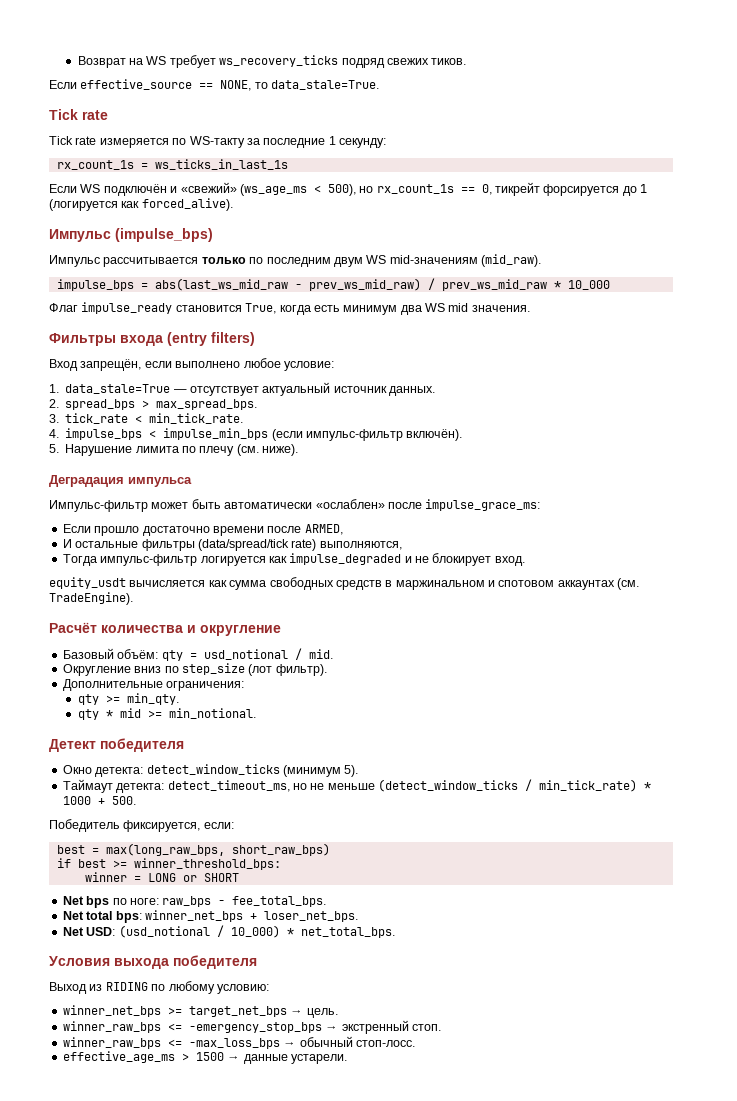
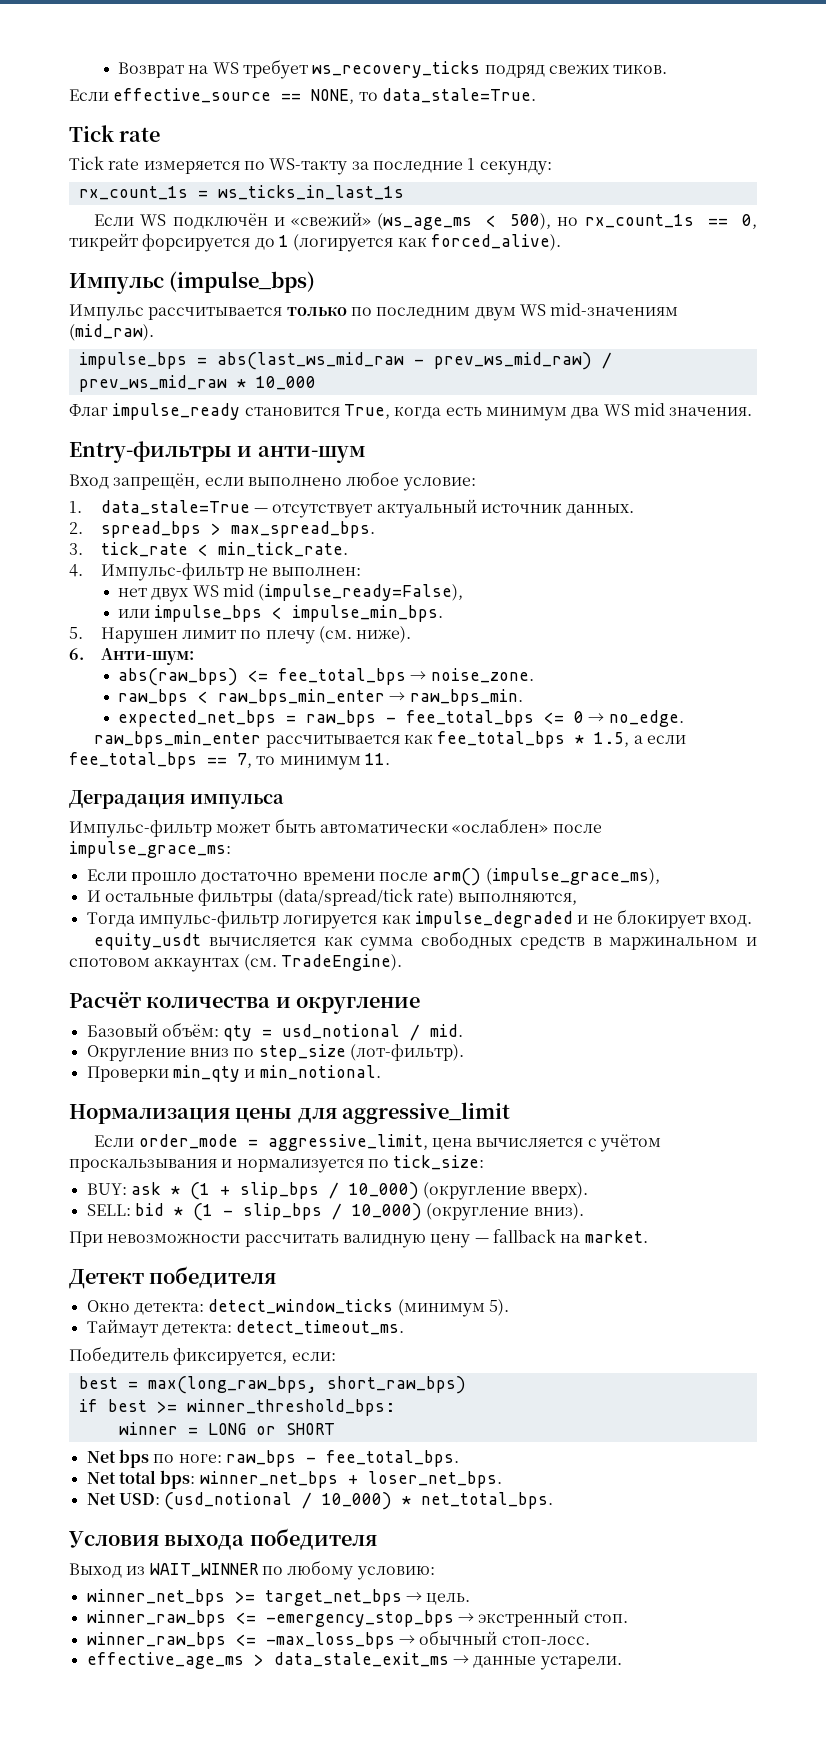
- Фильтры входа (entry filters)
+ Entry-фильтры и анти-шум
- 4. impulse_bps < impulse_min_bps (если импульс-фильтр включён).
+ 4. Импульс-фильтр не выполнен:
+ нет двух WS mid (impulse_ready=False),
+ или impulse_bps < impulse_min_bps.
- 5. Нарушение лимита по плечу (см. ниже).
+ 5. Нарушен лимит по плечу (см. ниже).
+ 6. Анти-шум:
+ abs(raw_bps) <= fee_total_bps → noise_zone.
+ raw_bps < raw_bps_min_enter → raw_bps_min.
+ expected_net_bps = raw_bps - fee_total_bps <= 0 → no_edge.
+ raw_bps_min_enter рассчитывается как fee_total_bps * 1.5, а если fee_total_bps == 7, то минимум 11.
- Если прошло достаточно времени после ARMED,
+ Если прошло достаточно времени после arm() (impulse_grace_ms),
- Округление вниз по step_size (лот фильтр).
- Дополнительные ограничения:
- qty >= min_qty.
- qty * mid >= min_notional.
+ Округление вниз по step_size (лот-фильтр).
+ Проверки min_qty и min_notional.
+ Нормализация цены для aggressive_limit
+ Если order_mode = aggressive_limit, цена вычисляется с учётом проскальзывания и нормализуется по tick_size:
+ BUY: ask * (1 + slip_bps / 10_000) (округление вверх).
+ SELL: bid * (1 - slip_bps / 10_000) (округление вниз).
+ При невозможности рассчитать валидную цену — fallback на market.
- Таймаут детекта: detect_timeout_ms, но не меньше (detect_window_ticks / min_tick_rate) * 1000 + 500.
+ Таймаут детекта: detect_timeout_ms.
- Выход из RIDING по любому условию:
+ Выход из WAIT_WINNER по любому условию:
- effective_age_ms > 1500 → данные устарели.
+ effective_age_ms > data_stale_exit_ms → данные устарели.

